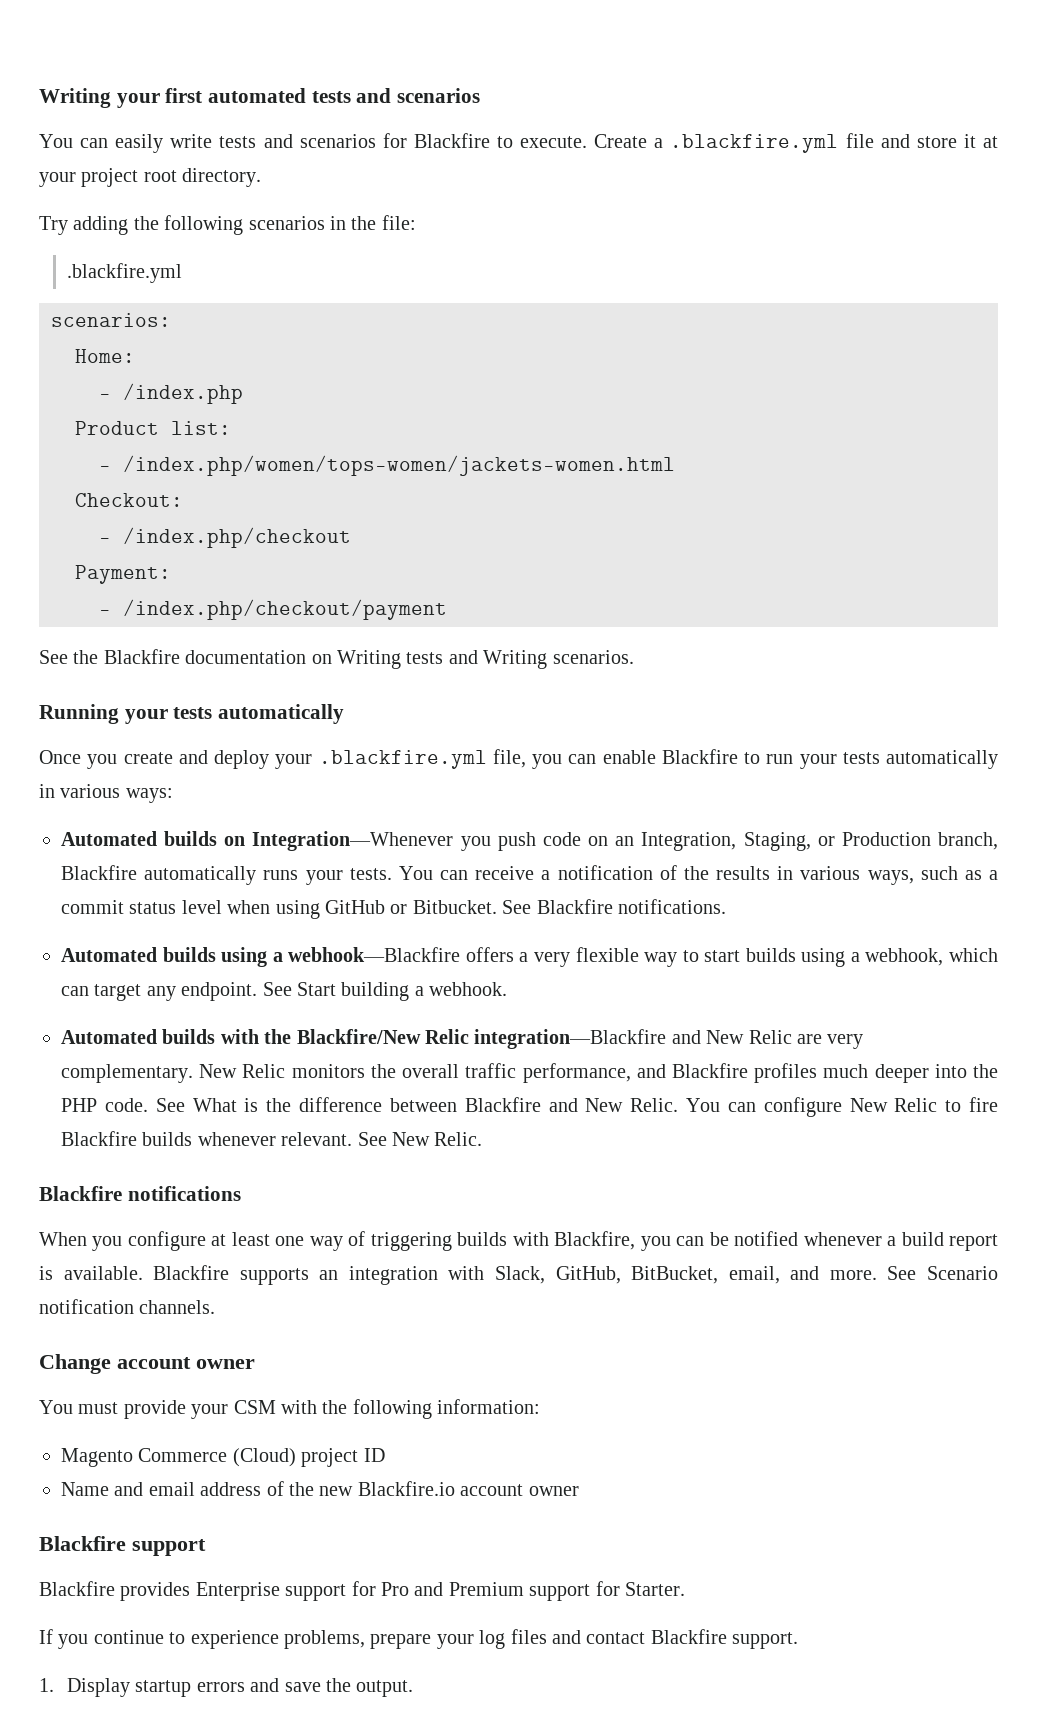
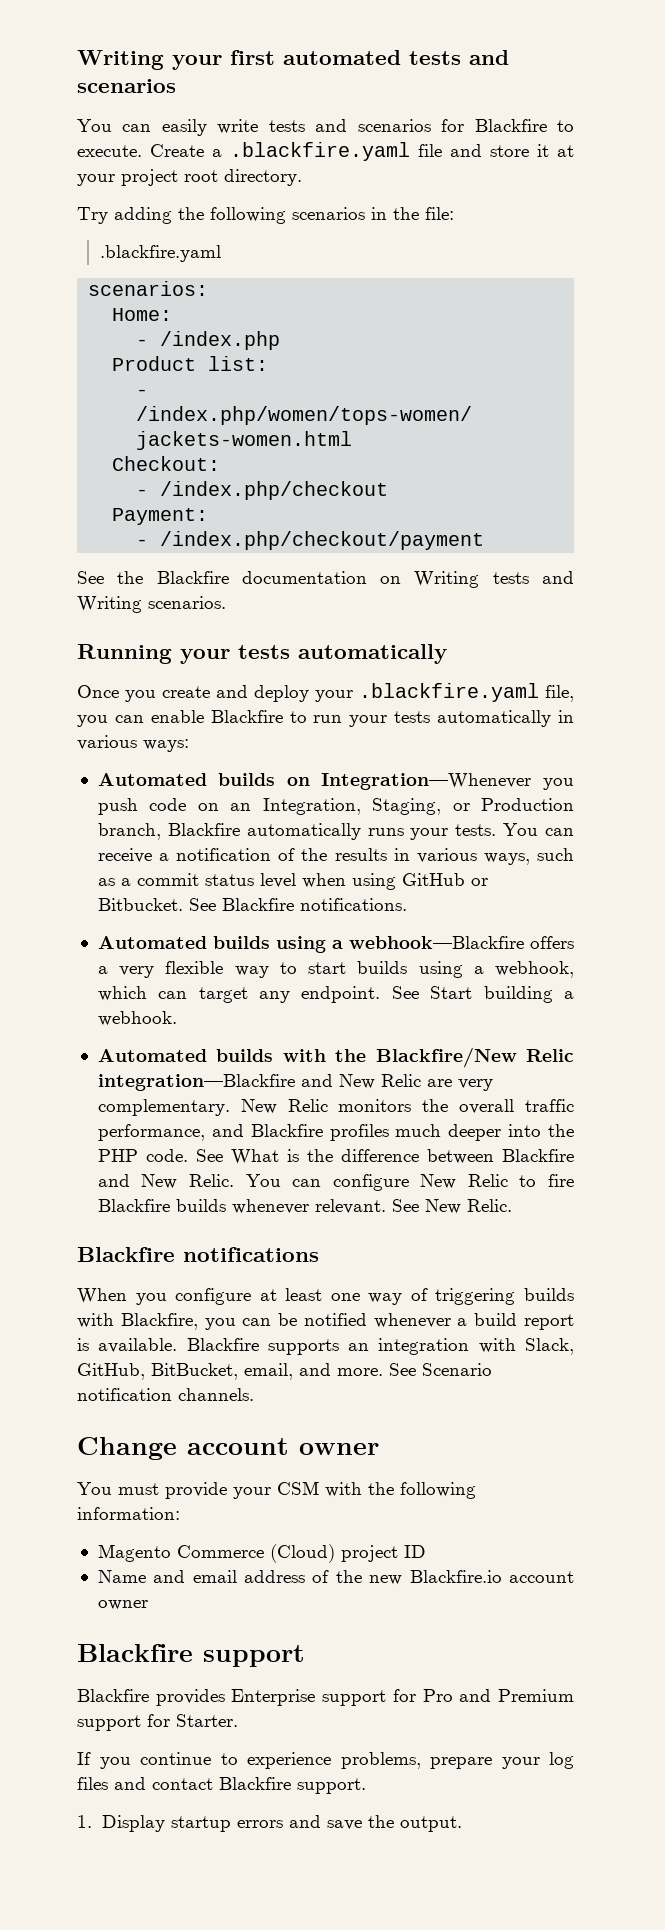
- Create a .blackfire.yml file and store it at your project root directory.
+ Create a .blackfire.yaml file and store it at your project root directory.
  Try adding the following scenarios in the file:
- .blackfire.yml
+ .blackfire.yaml
- Once you create and deploy your .blackfire.yml file, you can enable Blackfire to run your tests automatically in various ways:
+ Once you create and deploy your .blackfire.yaml file, you can enable Blackfire to run your tests automatically in various ways:

